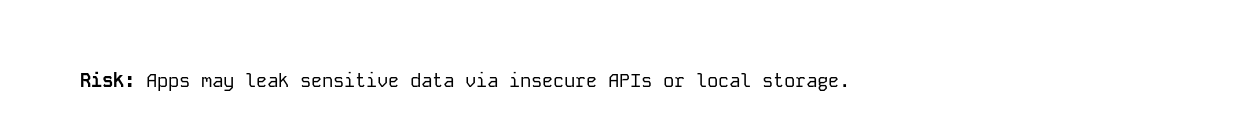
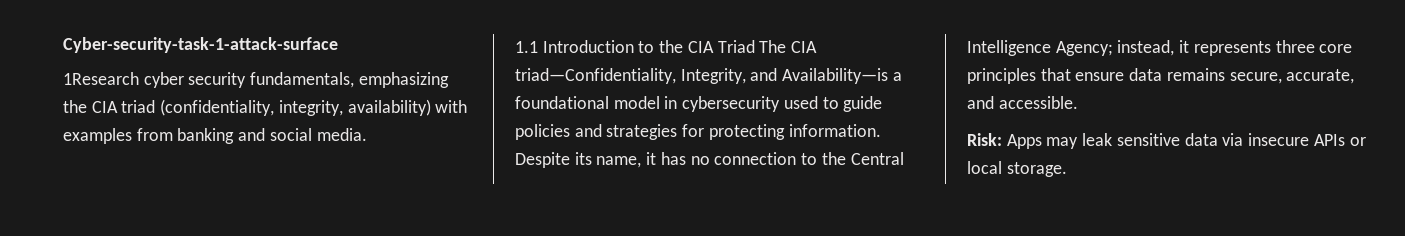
+ Cyber-security-task-1-attack-surface
+ 1Research cyber security fundamentals, emphasizing the CIA triad (confidentiality, integrity, availability) with examples from banking and social media.
+ 1.1 Introduction to the CIA Triad The CIA triad—Confidentiality, Integrity, and Availability—is a foundational model in cybersecurity used to guide policies and strategies for protecting information. Despite its name, it has no connection to the Central Intelligence Agency; instead, it represents three core principles that ensure data remains secure, accurate, and accessible.

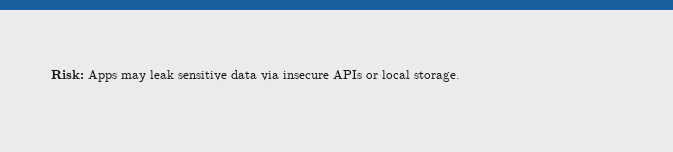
- Cyber-security-task-1-attack-surface
- 1Research cyber security fundamentals, emphasizing the CIA triad (confidentiality, integrity, availability) with examples from banking and social media.
- 1.1 Introduction to the CIA Triad The CIA triad—Confidentiality, Integrity, and Availability—is a foundational model in cybersecurity used to guide policies and strategies for protecting information. Despite its name, it has no connection to the Central Intelligence Agency; instead, it represents three core principles that ensure data remains secure, accurate, and accessible.

